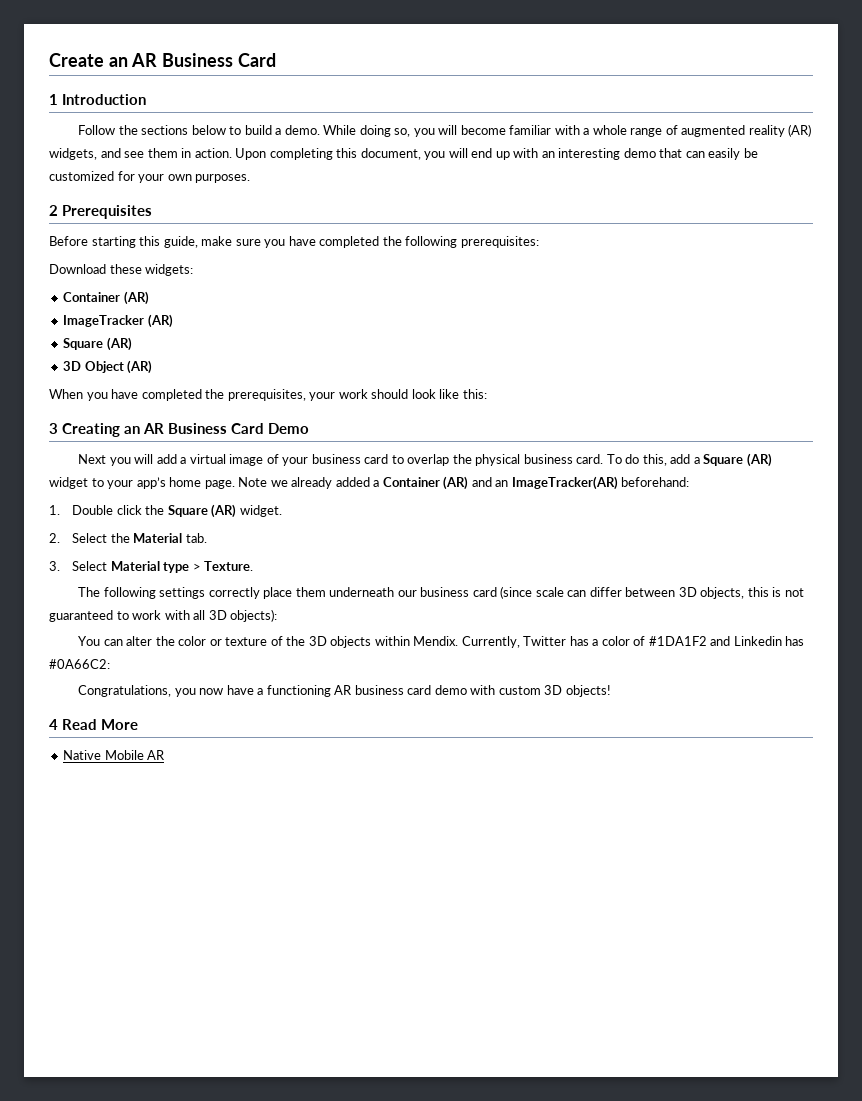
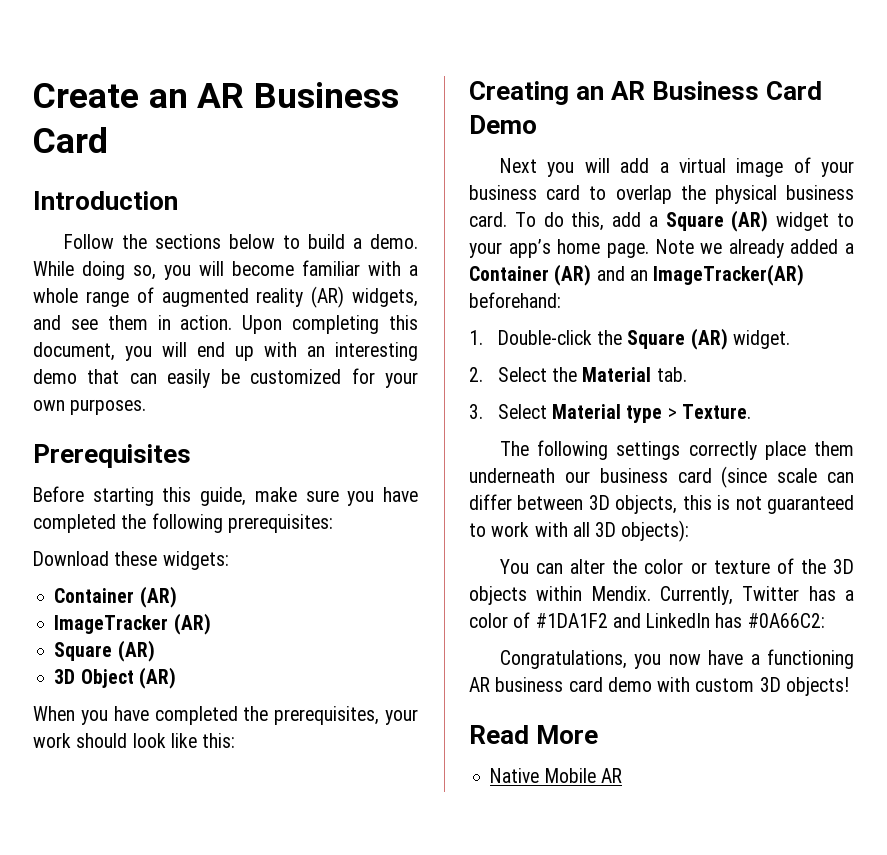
- 1 Introduction
+ Introduction
- 2 Prerequisites
+ Prerequisites
- 3 Creating an AR Business Card Demo
+ Creating an AR Business Card Demo
- 1. Double click the Square (AR) widget.
+ 1. Double-click the Square (AR) widget.
- Currently, Twitter has a color of #1DA1F2 and Linkedin has #0A66C2:
+ Currently, Twitter has a color of #1DA1F2 and LinkedIn has #0A66C2:
- 4 Read More
+ Read More

